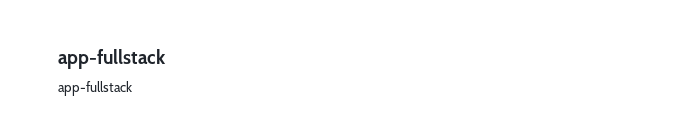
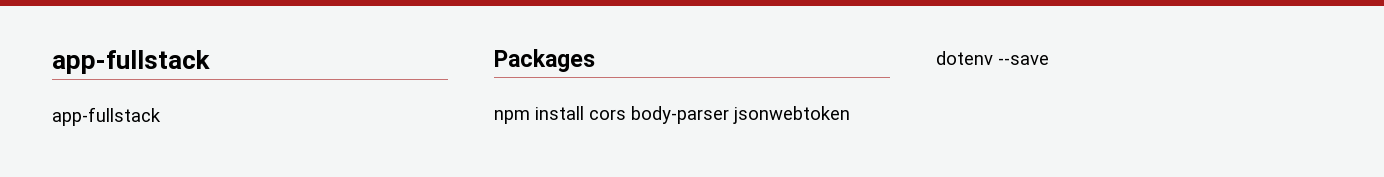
+ Packages
+ npm install cors body-parser jsonwebtoken dotenv --save

